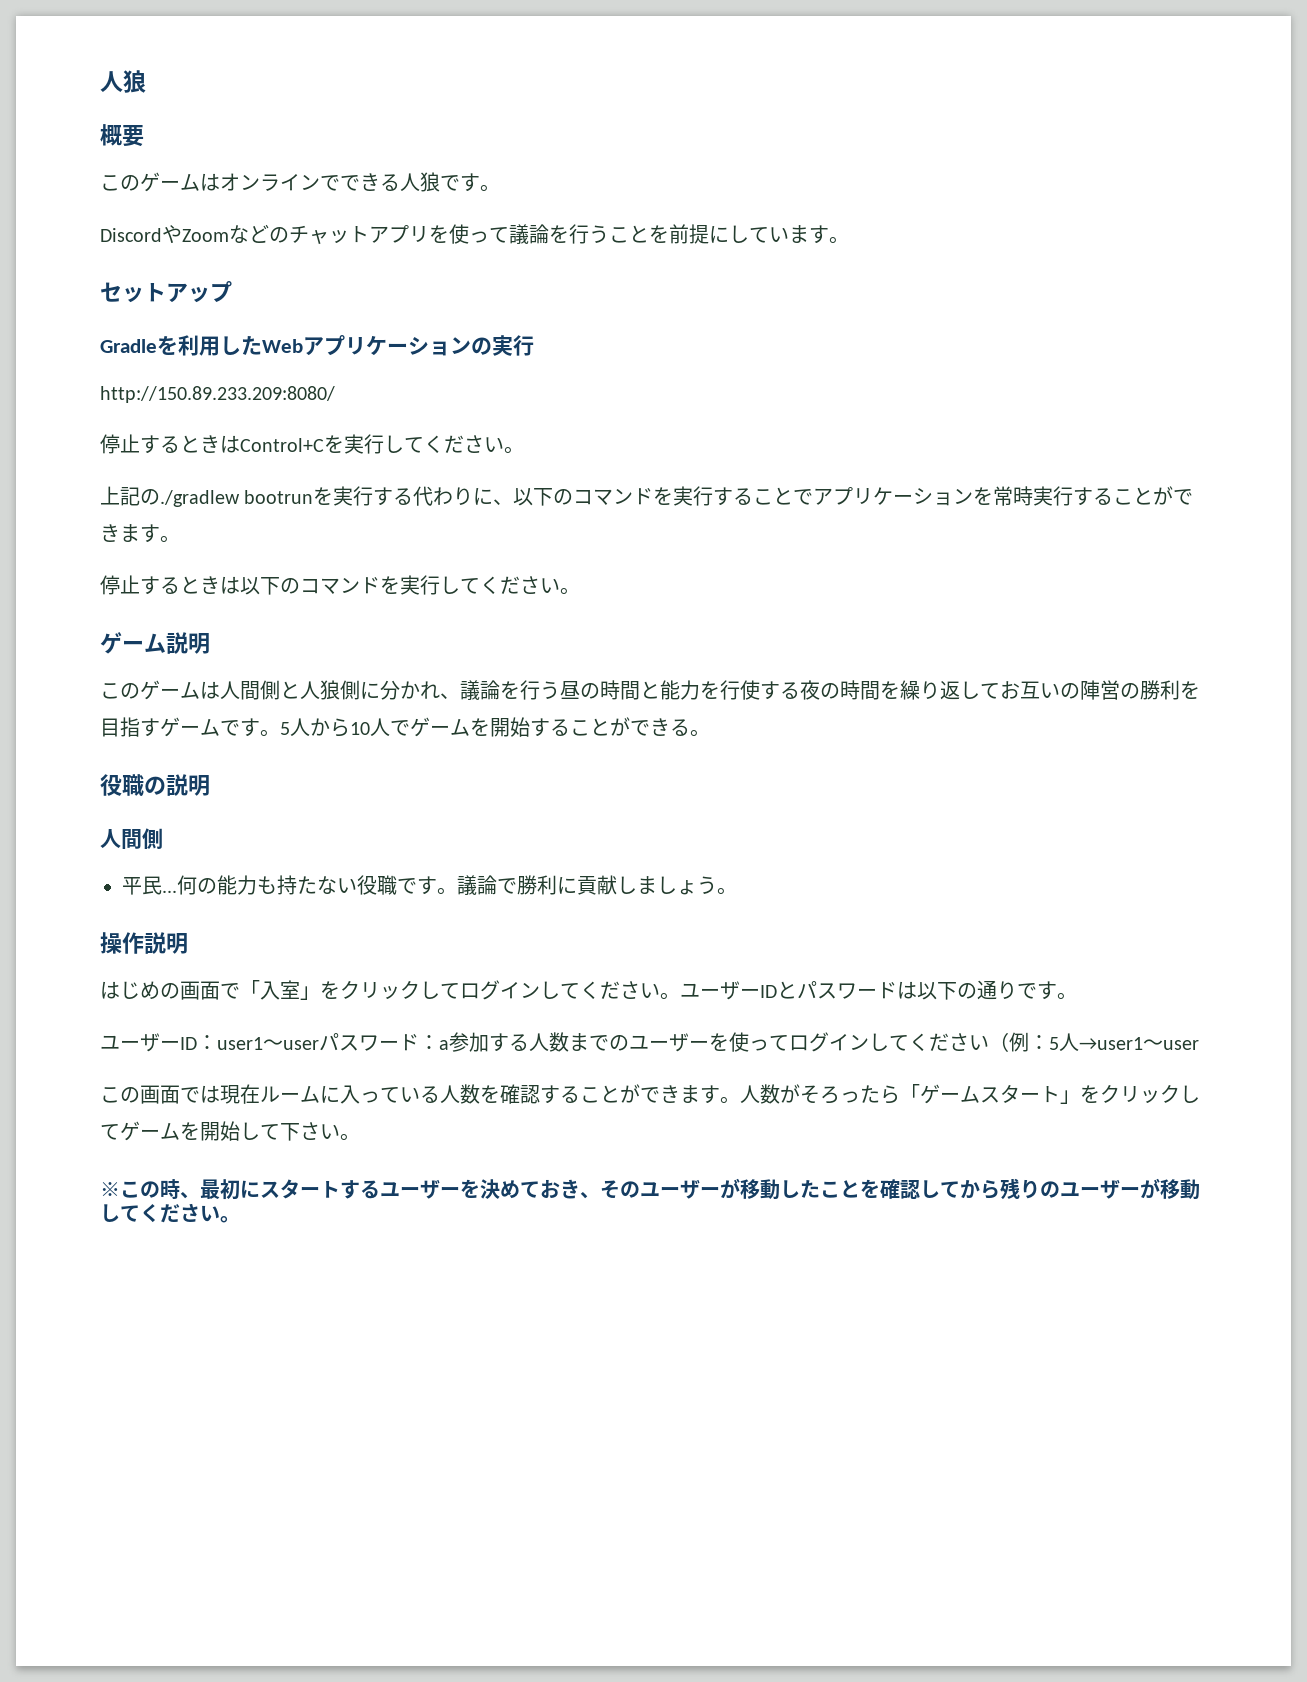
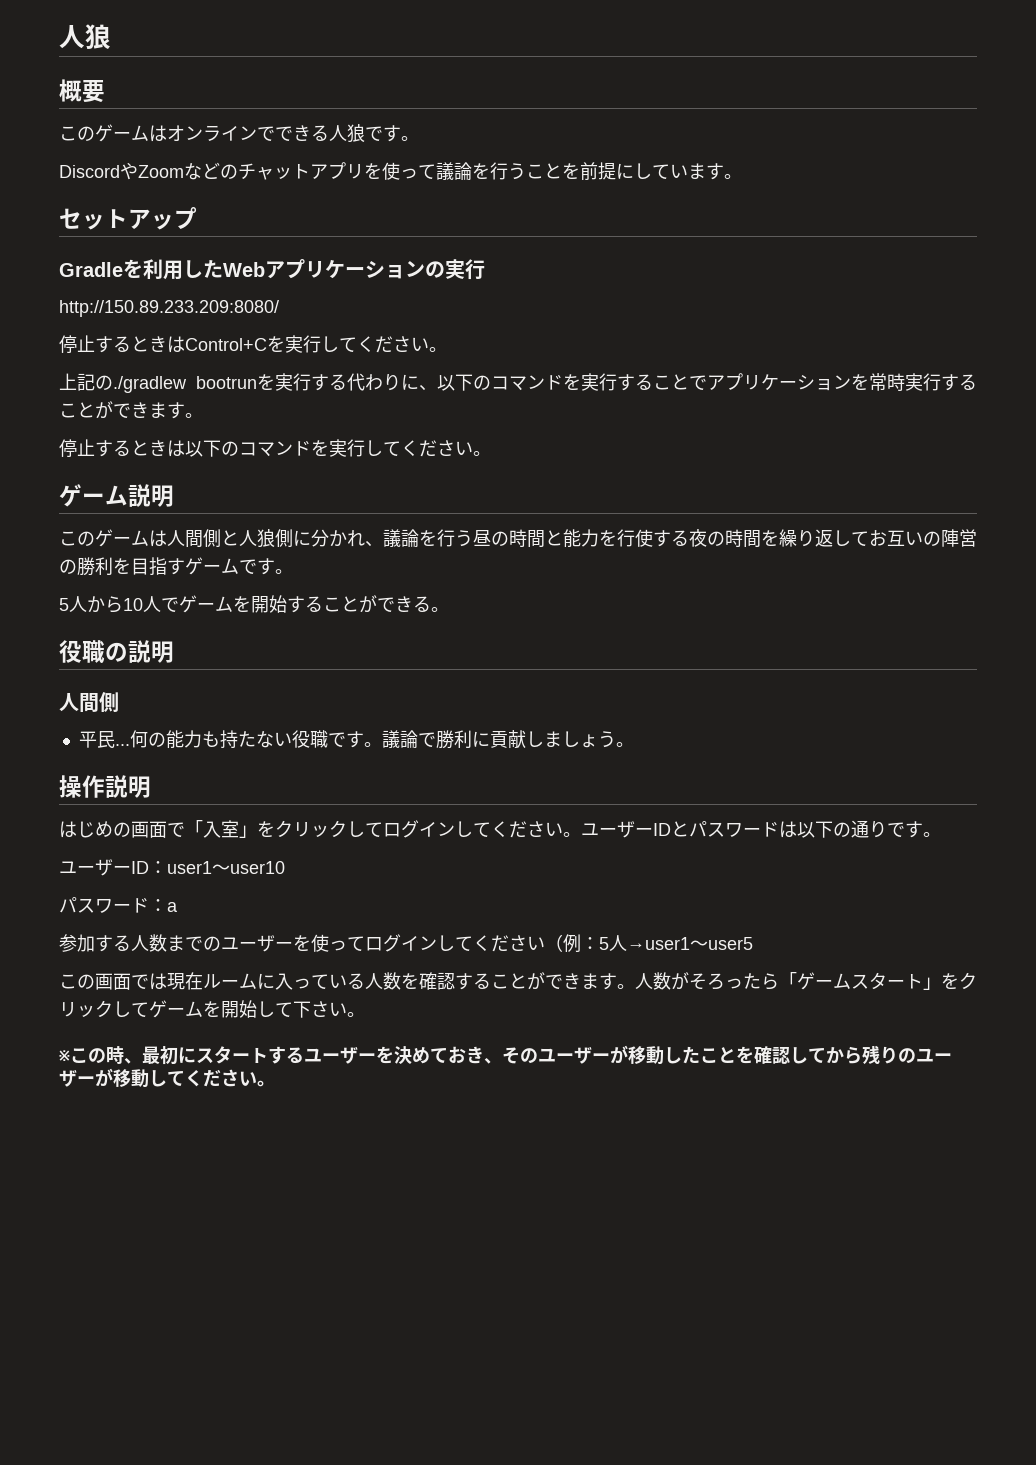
- このゲームは人間側と人狼側に分かれ、議論を行う昼の時間と能力を行使する夜の時間を繰り返してお互いの陣営の勝利を目指すゲームです。5人から10人でゲームを開始することができる。
+ このゲームは人間側と人狼側に分かれ、議論を行う昼の時間と能力を行使する夜の時間を繰り返してお互いの陣営の勝利を目指すゲームです。
+ 5人から10人でゲームを開始することができる。
- ユーザーID：user1～userパスワード：a参加する人数までのユーザーを使ってログインしてください（例：5人→user1～user
+ ユーザーID：user1～user10
+ パスワード：a
+ 参加する人数までのユーザーを使ってログインしてください（例：5人→user1～user5

